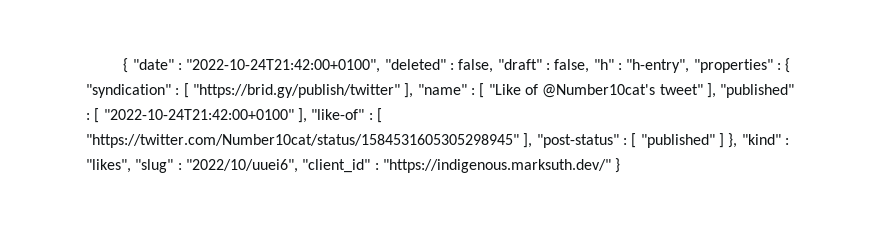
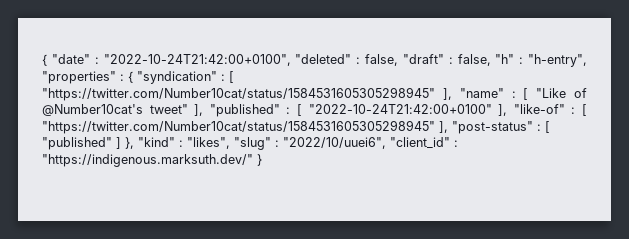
- { "date" : "2022-10-24T21:42:00+0100", "deleted" : false, "draft" : false, "h" : "h-entry", "properties" : { "syndication" : [ "https://brid.gy/publish/twitter" ], "name" : [ "Like of @Number10cat's tweet" ], "published" : [ "2022-10-24T21:42:00+0100" ], "like-of" : [ "https://twitter.com/Number10cat/status/1584531605305298945" ], "post-status" : [ "published" ] }, "kind" : "likes", "slug" : "2022/10/uuei6", "client_id" : "https://indigenous.marksuth.dev/" }
+ { "date" : "2022-10-24T21:42:00+0100", "deleted" : false, "draft" : false, "h" : "h-entry", "properties" : { "syndication" : [ "https://twitter.com/Number10cat/status/1584531605305298945" ], "name" : [ "Like of @Number10cat's tweet" ], "published" : [ "2022-10-24T21:42:00+0100" ], "like-of" : [ "https://twitter.com/Number10cat/status/1584531605305298945" ], "post-status" : [ "published" ] }, "kind" : "likes", "slug" : "2022/10/uuei6", "client_id" : "https://indigenous.marksuth.dev/" }

